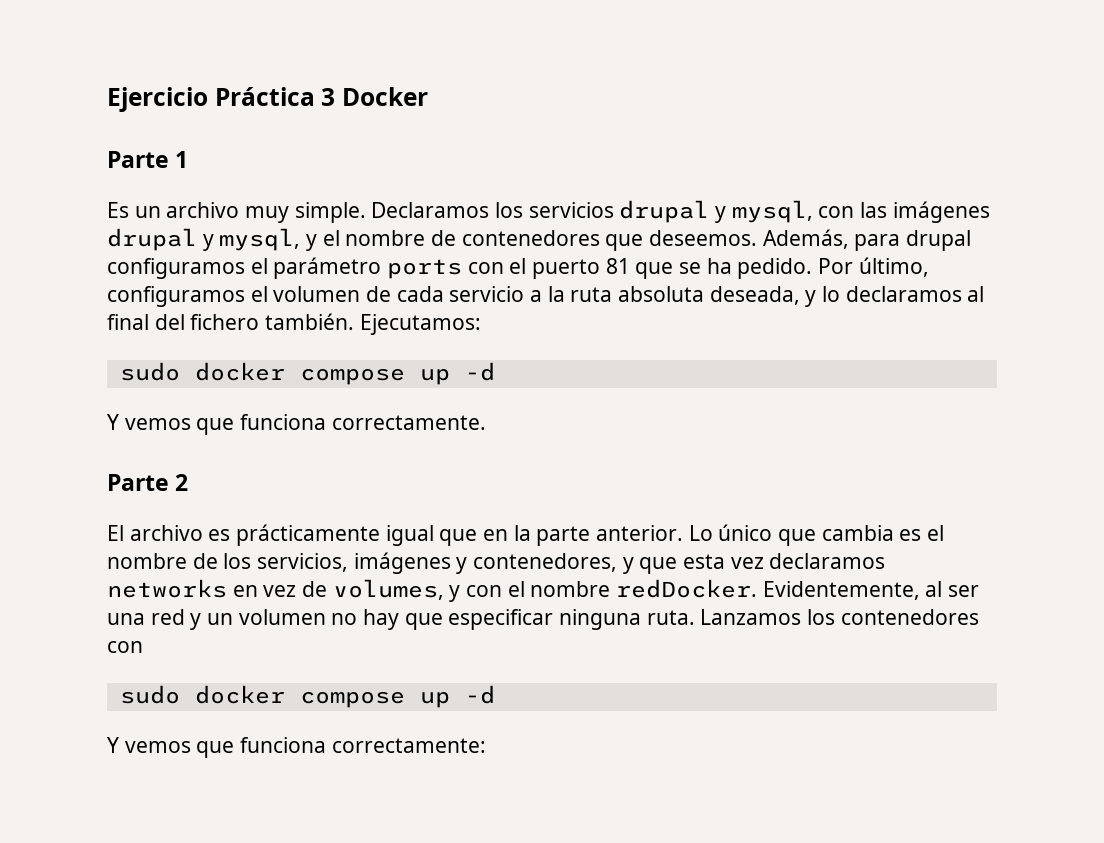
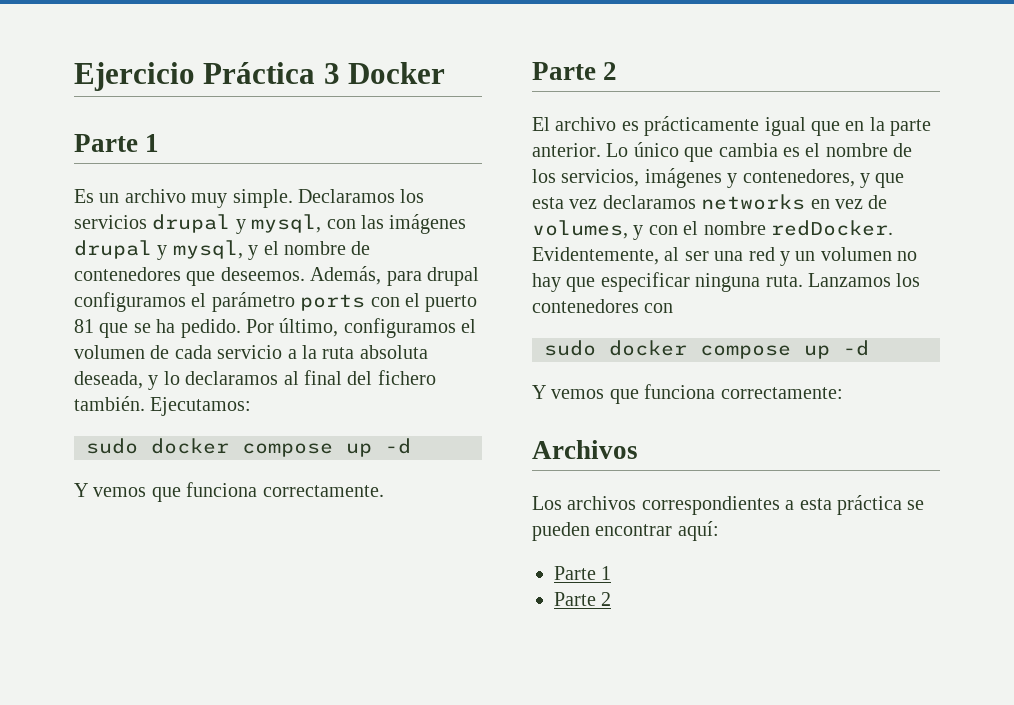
+ Archivos
+ Los archivos correspondientes a esta práctica se pueden encontrar aquí:
+ Parte 1
+ Parte 2

